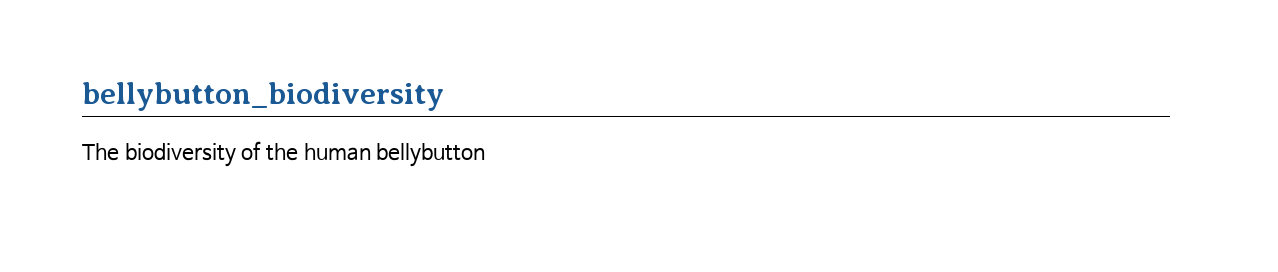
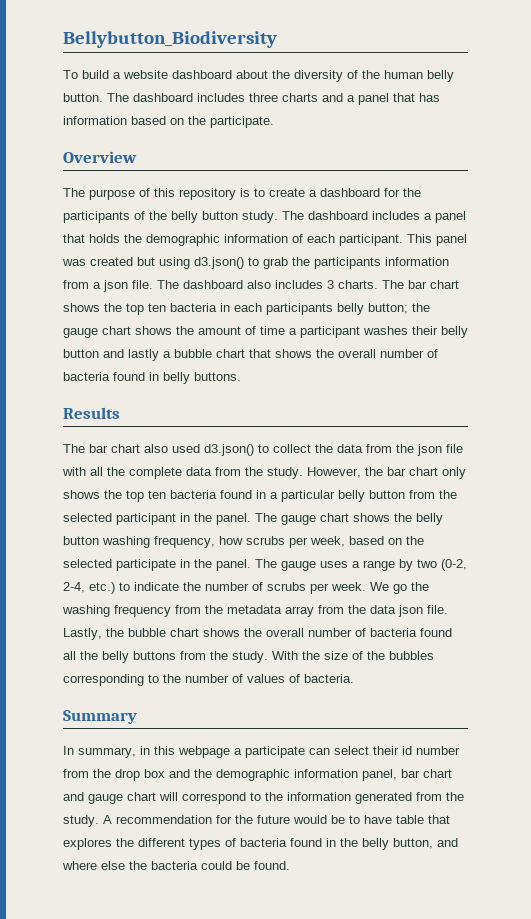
- bellybutton_biodiversity
- The biodiversity of the human bellybutton
+ Bellybutton_Biodiversity
+ To build a website dashboard about the diversity of the human belly button. The dashboard includes three charts and a panel that has information based on the participate.
+ Overview
+ The purpose of this repository is to create a dashboard for the participants of the belly button study. The dashboard includes a panel that holds the demographic information of each participant. This panel was created but using d3.json() to grab the participants information from a json file. The dashboard also includes 3 charts. The bar chart shows the top ten bacteria in each participants belly button; the gauge chart shows the amount of time a participant washes their belly button and lastly a bubble chart that shows the overall number of bacteria found in belly buttons.
+ Results
+ The bar chart also used d3.json() to collect the data from the json file with all the complete data from the study. However, the bar chart only shows the top ten bacteria found in a particular belly button from the selected participant in the panel. The gauge chart shows the belly button washing frequency, how scrubs per week, based on the selected participate in the panel. The gauge uses a range by two (0-2, 2-4, etc.) to indicate the number of scrubs per week. We go the washing frequency from the metadata array from the data json file. Lastly, the bubble chart shows the overall number of bacteria found all the belly buttons from the study. With the size of the bubbles corresponding to the number of values of bacteria.
+ Summary
+ In summary, in this webpage a participate can select their id number from the drop box and the demographic information panel, bar chart and gauge chart will correspond to the information generated from the study. A recommendation for the future would be to have table that explores the different types of bacteria found in the belly button, and where else the bacteria could be found.

